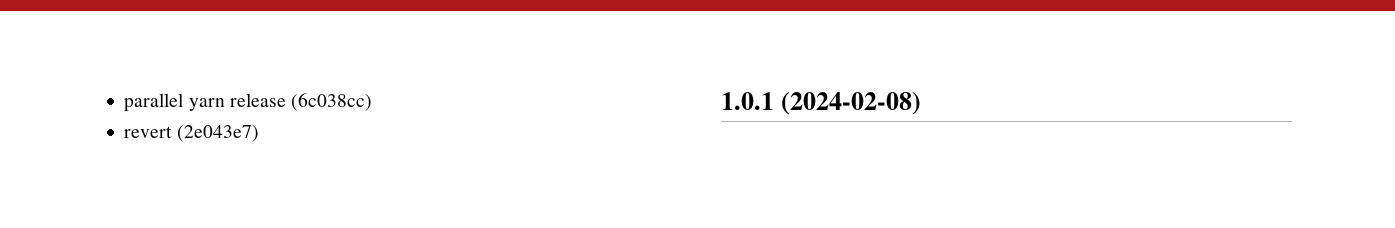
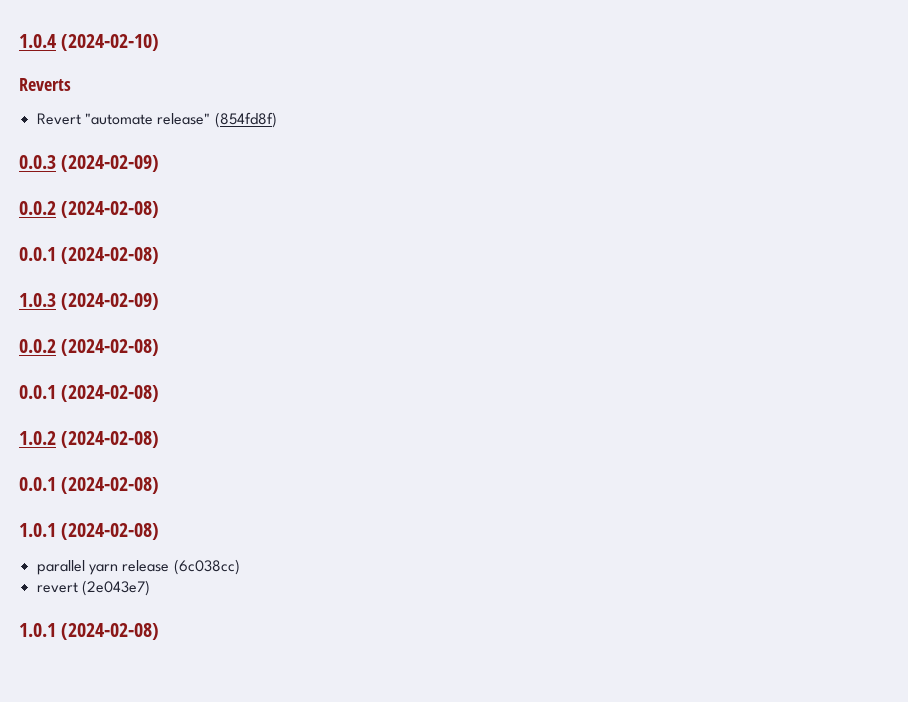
+ 1.0.4 (2024-02-10)
+ Reverts
+ Revert "automate release" (854fd8f)
+ 0.0.3 (2024-02-09)
+ 0.0.2 (2024-02-08)
+ 0.0.1 (2024-02-08)
+ 1.0.3 (2024-02-09)
+ 0.0.2 (2024-02-08)
+ 0.0.1 (2024-02-08)
+ 1.0.2 (2024-02-08)
+ 0.0.1 (2024-02-08)
+ 1.0.1 (2024-02-08)

